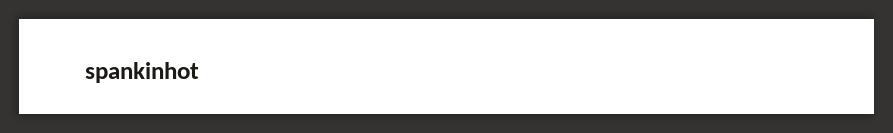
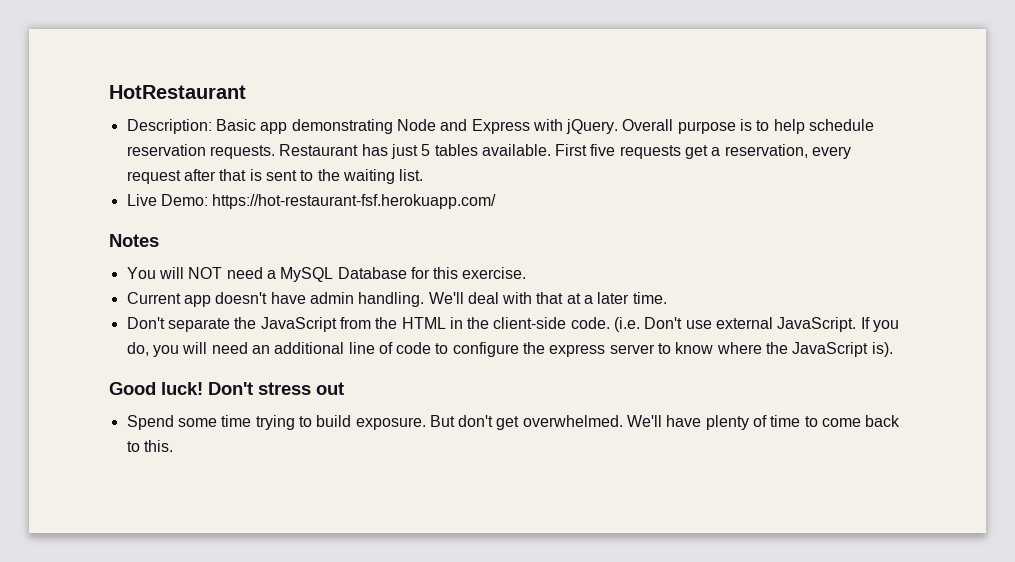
- spankinhot
+ HotRestaurant
+ Description: Basic app demonstrating Node and Express with jQuery. Overall purpose is to help schedule reservation requests. Restaurant has just 5 tables available. First five requests get a reservation, every request after that is sent to the waiting list.
+ Live Demo: https://hot-restaurant-fsf.herokuapp.com/
+ Notes
+ You will NOT need a MySQL Database for this exercise.
+ Current app doesn't have admin handling. We'll deal with that at a later time.
+ Don't separate the JavaScript from the HTML in the client-side code. (i.e. Don't use external JavaScript. If you do, you will need an additional line of code to configure the express server to know where the JavaScript is).
+ Good luck! Don't stress out
+ Spend some time trying to build exposure. But don't get overwhelmed. We'll have plenty of time to come back to this.

